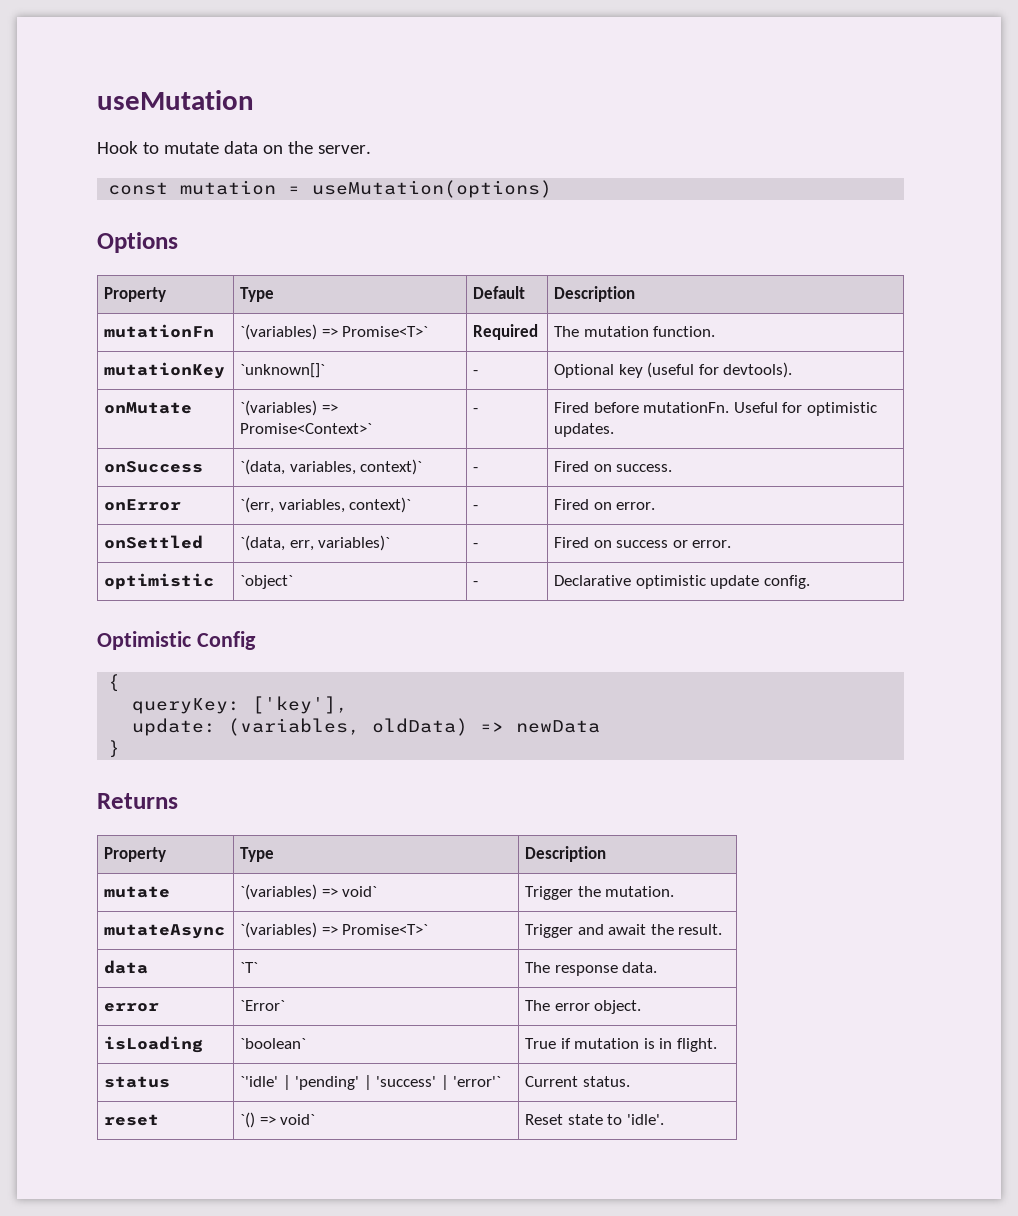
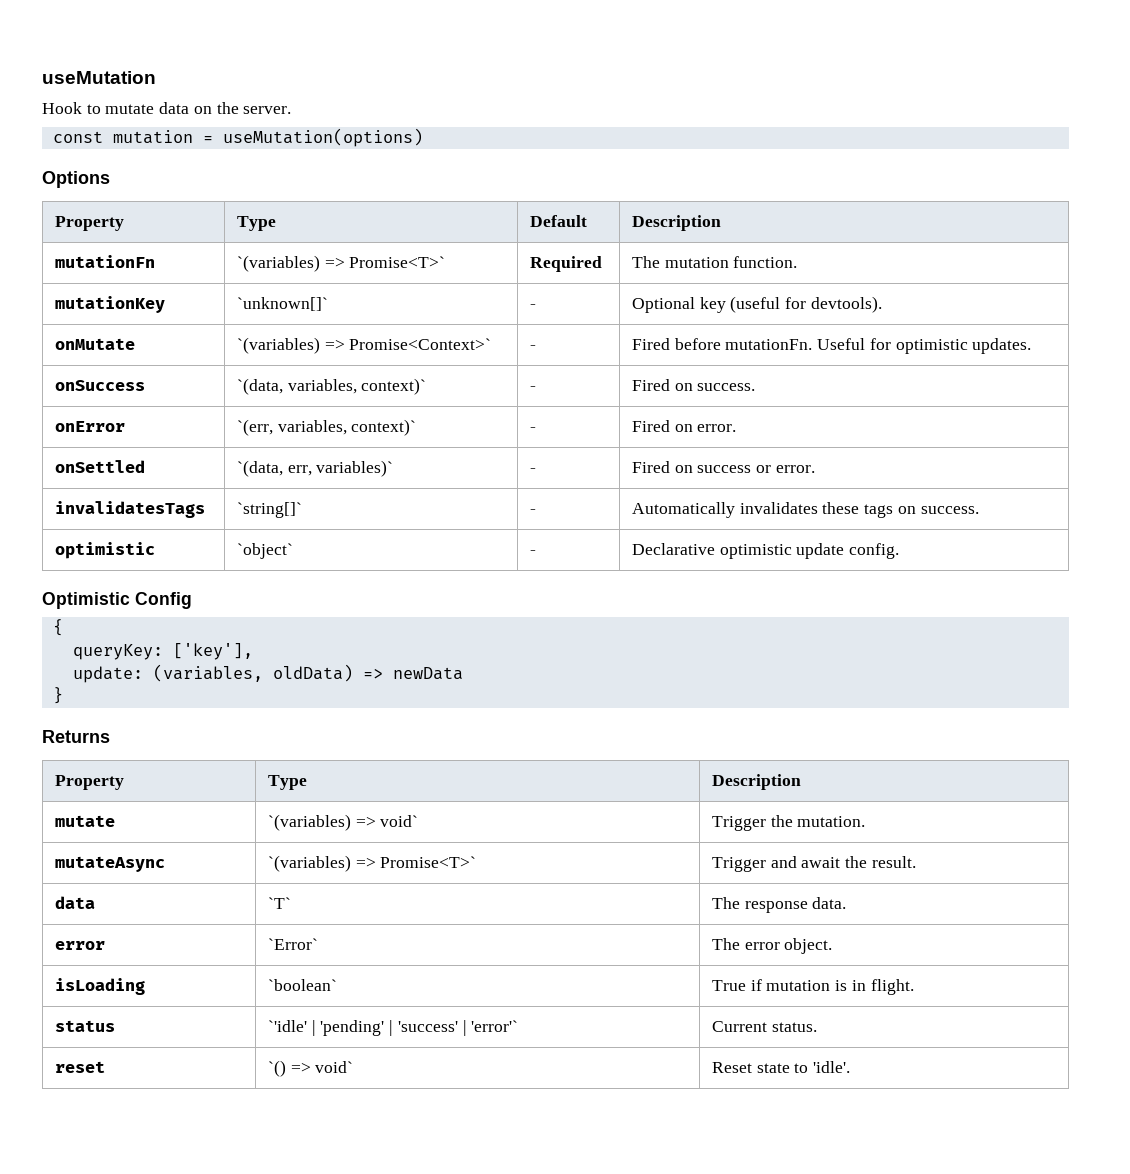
+ invalidatesTags | `string[]` | - | Automatically invalidates these tags on success.

